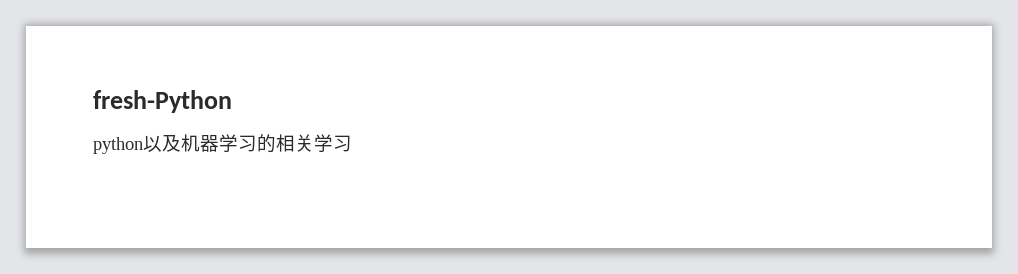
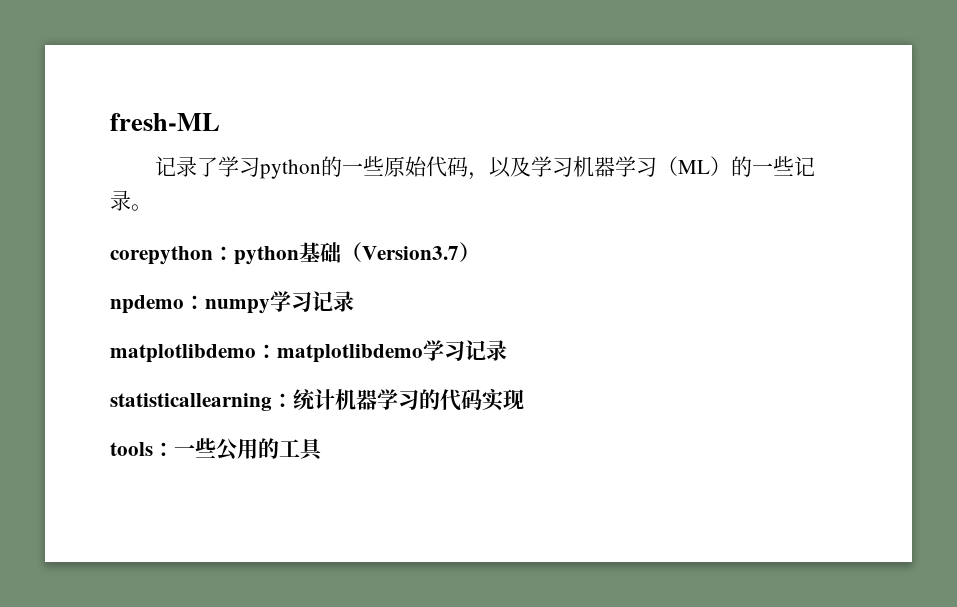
- fresh-Python
- python以及机器学习的相关学习
+ fresh-ML
+ 记录了学习python的一些原始代码，以及学习机器学习（ML）的一些记录。
+ corepython：python基础（Version3.7）
+ npdemo：numpy学习记录
+ matplotlibdemo：matplotlibdemo学习记录
+ statisticallearning：统计机器学习的代码实现
+ tools：一些公用的工具

